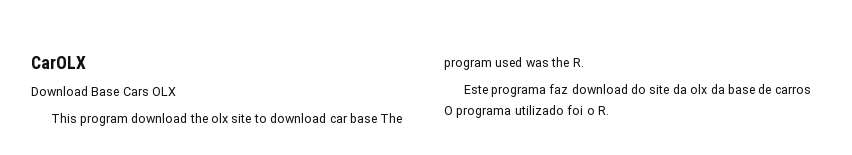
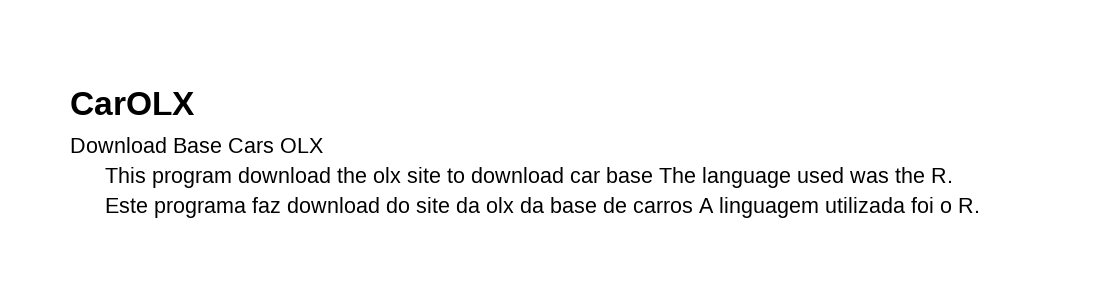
- This program download the olx site to download car base The program used was the R.
+ This program download the olx site to download car base The language used was the R.
- Este programa faz download do site da olx da base de carros O programa utilizado foi o R.
+ Este programa faz download do site da olx da base de carros A linguagem utilizada foi o R.

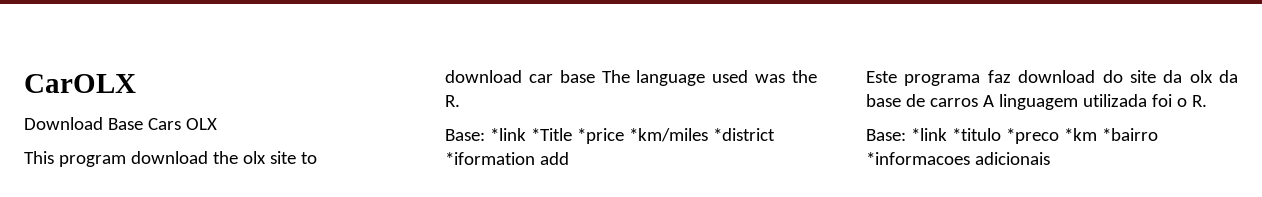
+ Base: *link *Title *price *km/miles *district *iformation add
+ Base: *link *titulo *preco *km *bairro *informacoes adicionais

